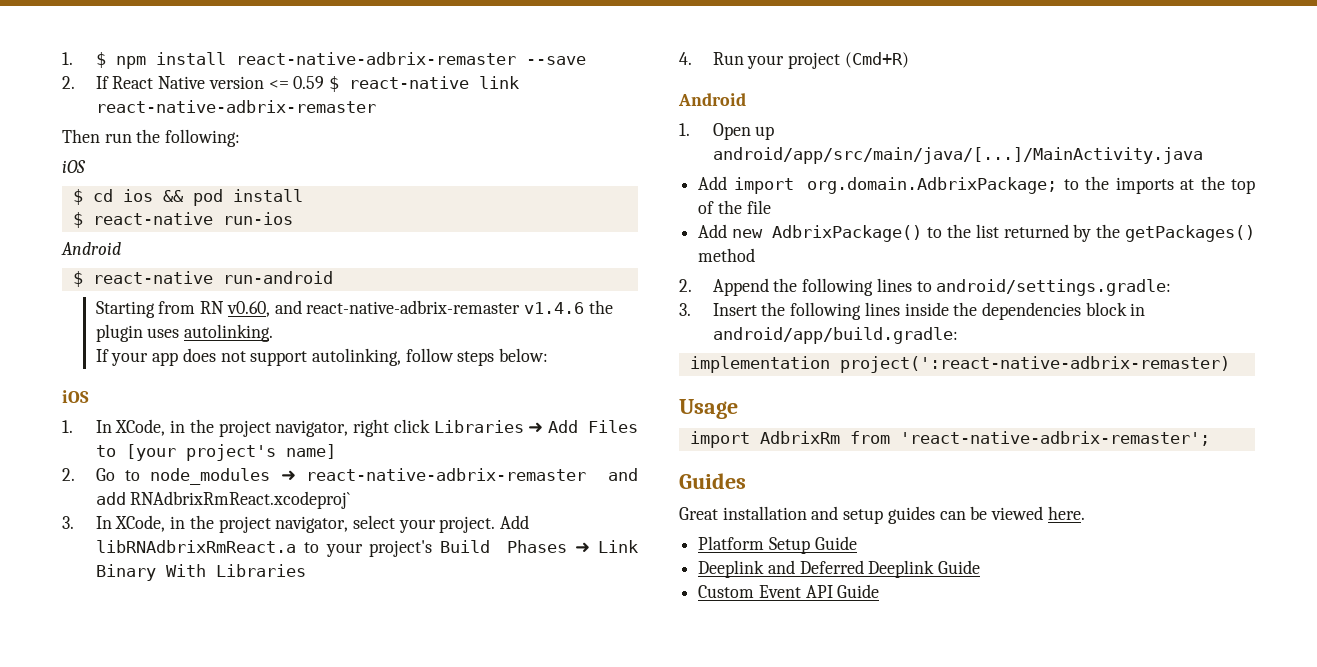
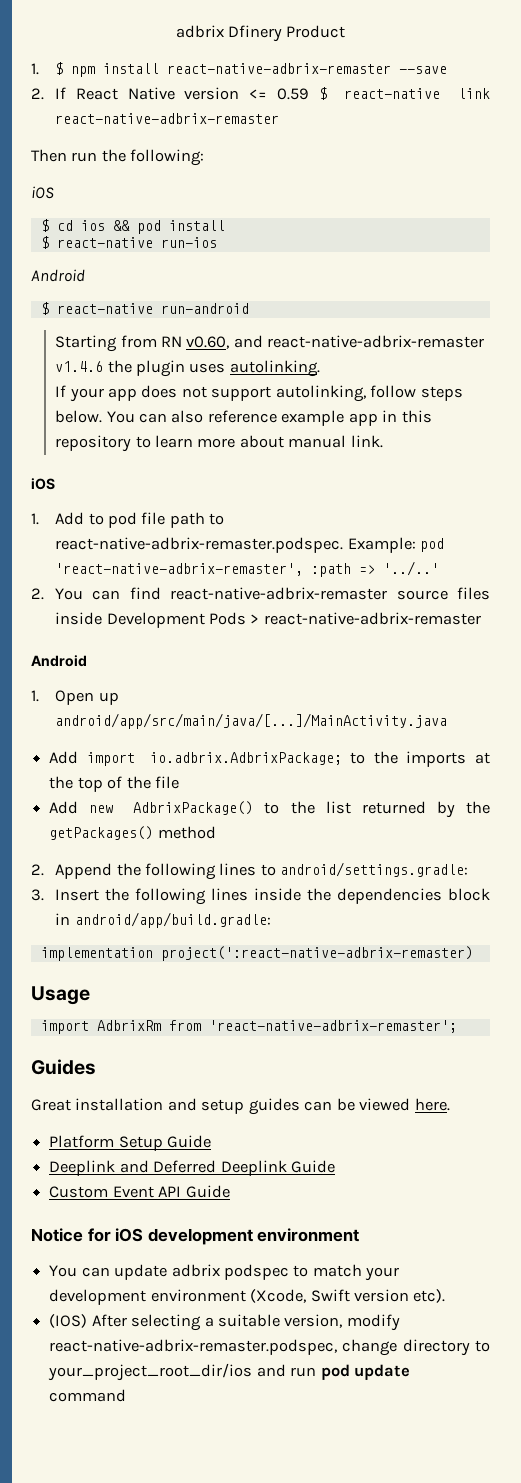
+ adbrix Dfinery Product
- If your app does not support autolinking, follow steps below:
+ If your app does not support autolinking, follow steps below. You can also reference example app in this repository to learn more about manual link.
  iOS
- 1. In XCode, in the project navigator, right click Libraries ➜ Add Files to [your project's name]
- 2. Go to node_modules ➜ react-native-adbrix-remaster and add RNAdbrixRmReact.xcodeproj`
- 3. In XCode, in the project navigator, select your project. Add libRNAdbrixRmReact.a to your project's Build Phases ➜ Link Binary With Libraries
- 4. Run your project (Cmd+R)
+ 1. Add to pod file path to react-native-adbrix-remaster.podspec. Example: pod 'react-native-adbrix-remaster', :path => '../..'
+ 2. You can find react-native-adbrix-remaster source files inside Development Pods > react-native-adbrix-remaster
- Add import org.domain.AdbrixPackage; to the imports at the top of the file
+ Add import io.adbrix.AdbrixPackage; to the imports at the top of the file
+ Notice for iOS development environment
+ You can update adbrix podspec to match your development environment (Xcode, Swift version etc).
+ (IOS) After selecting a suitable version, modify react-native-adbrix-remaster.podspec, change directory to your_project_root_dir/ios and run pod update command

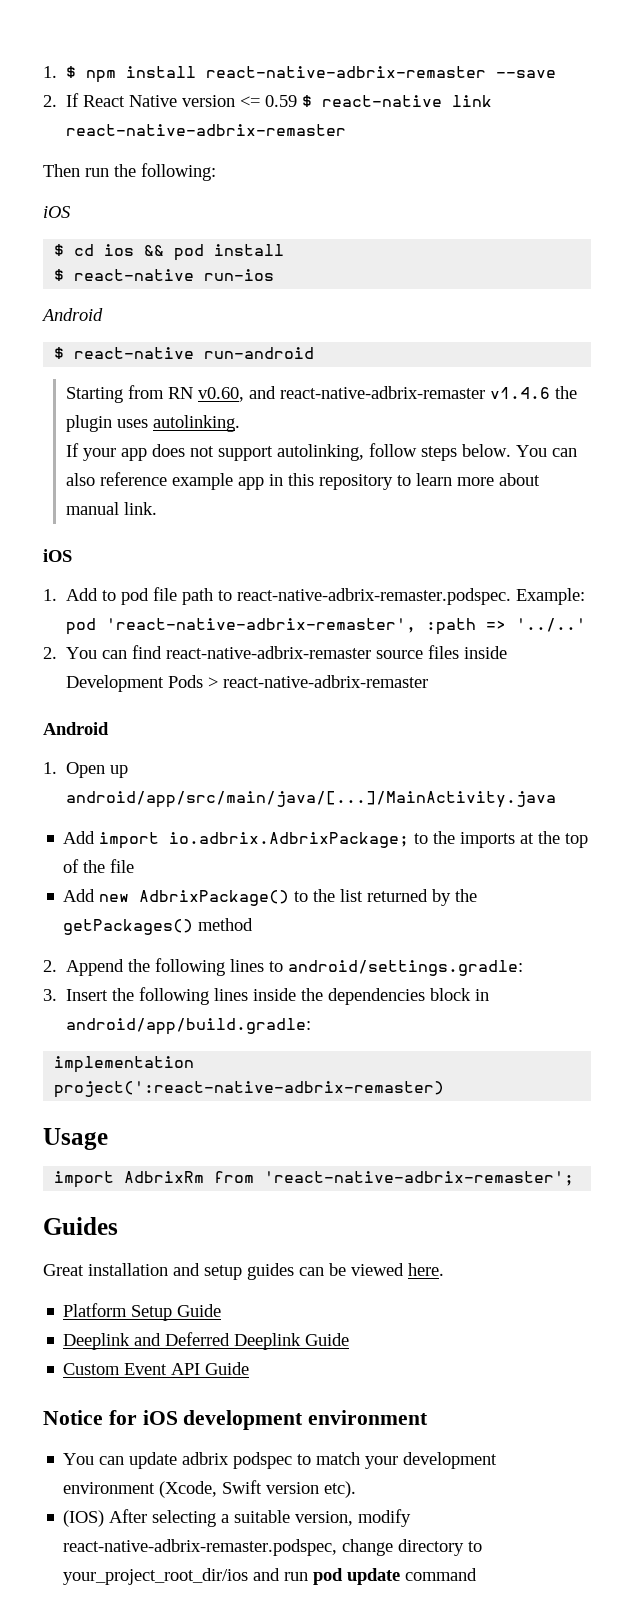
- adbrix Dfinery Product

